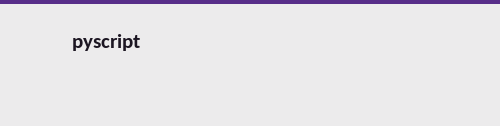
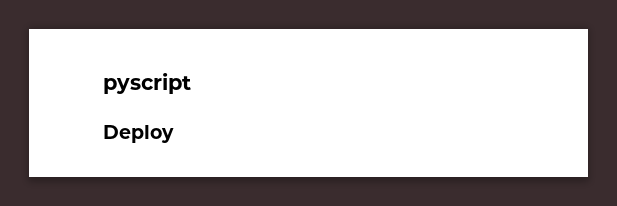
+ Deploy

